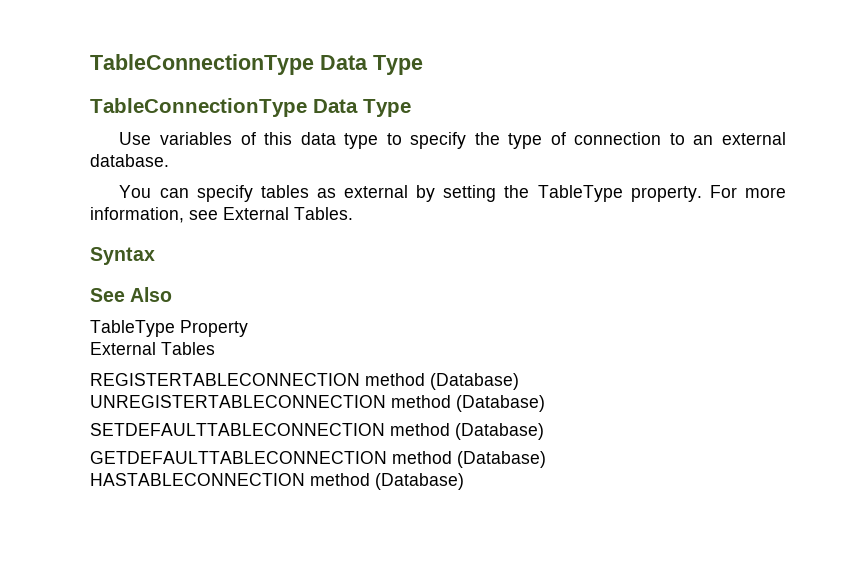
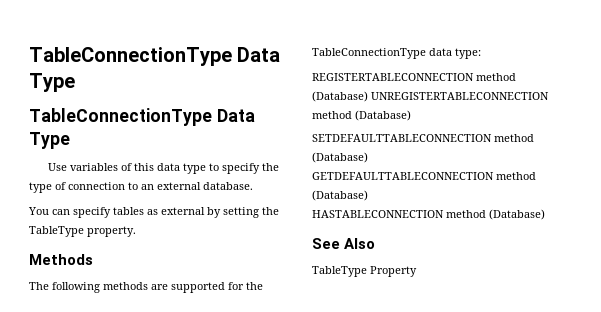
- You can specify tables as external by setting the TableType property. For more information, see External Tables.
- Syntax
- See Also
- TableType Property
- External Tables
+ You can specify tables as external by setting the TableType property.
+ Methods
+ The following methods are supported for the TableConnectionType data type:
+ See Also
+ TableType Property

